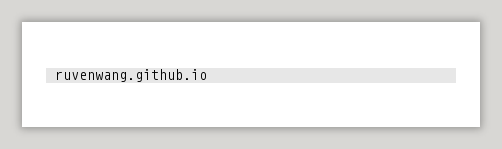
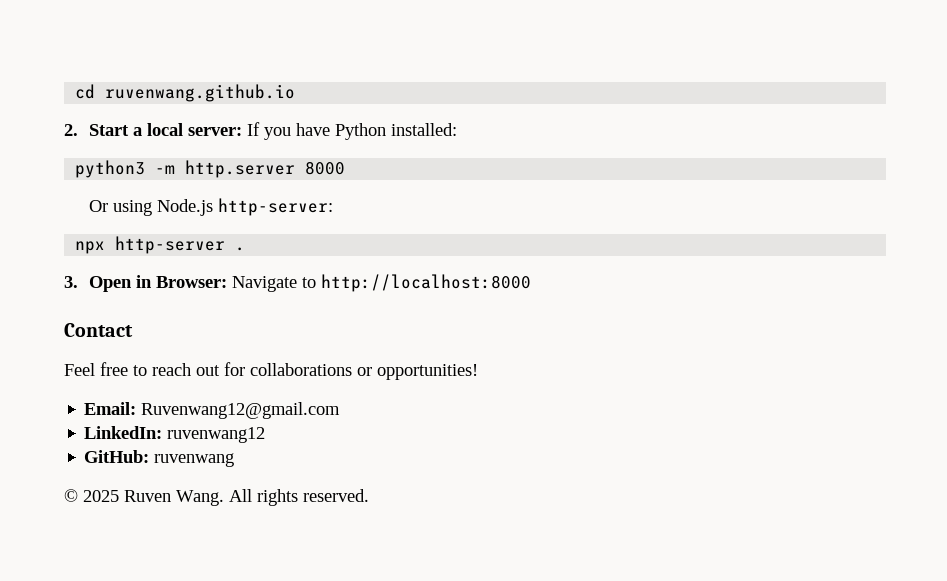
- ruvenwang.github.io
+ cd ruvenwang.github.io
+ 2. Start a local server: If you have Python installed:
+ python3 -m http.server 8000
+ Or using Node.js http-server:
+ npx http-server .
+ 3. Open in Browser: Navigate to http://localhost:8000
+ Contact
+ Feel free to reach out for collaborations or opportunities!
+ Email: Ruvenwang12@gmail.com
+ LinkedIn: ruvenwang12
+ GitHub: ruvenwang
+ © 2025 Ruven Wang. All rights reserved.

